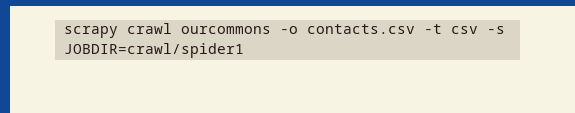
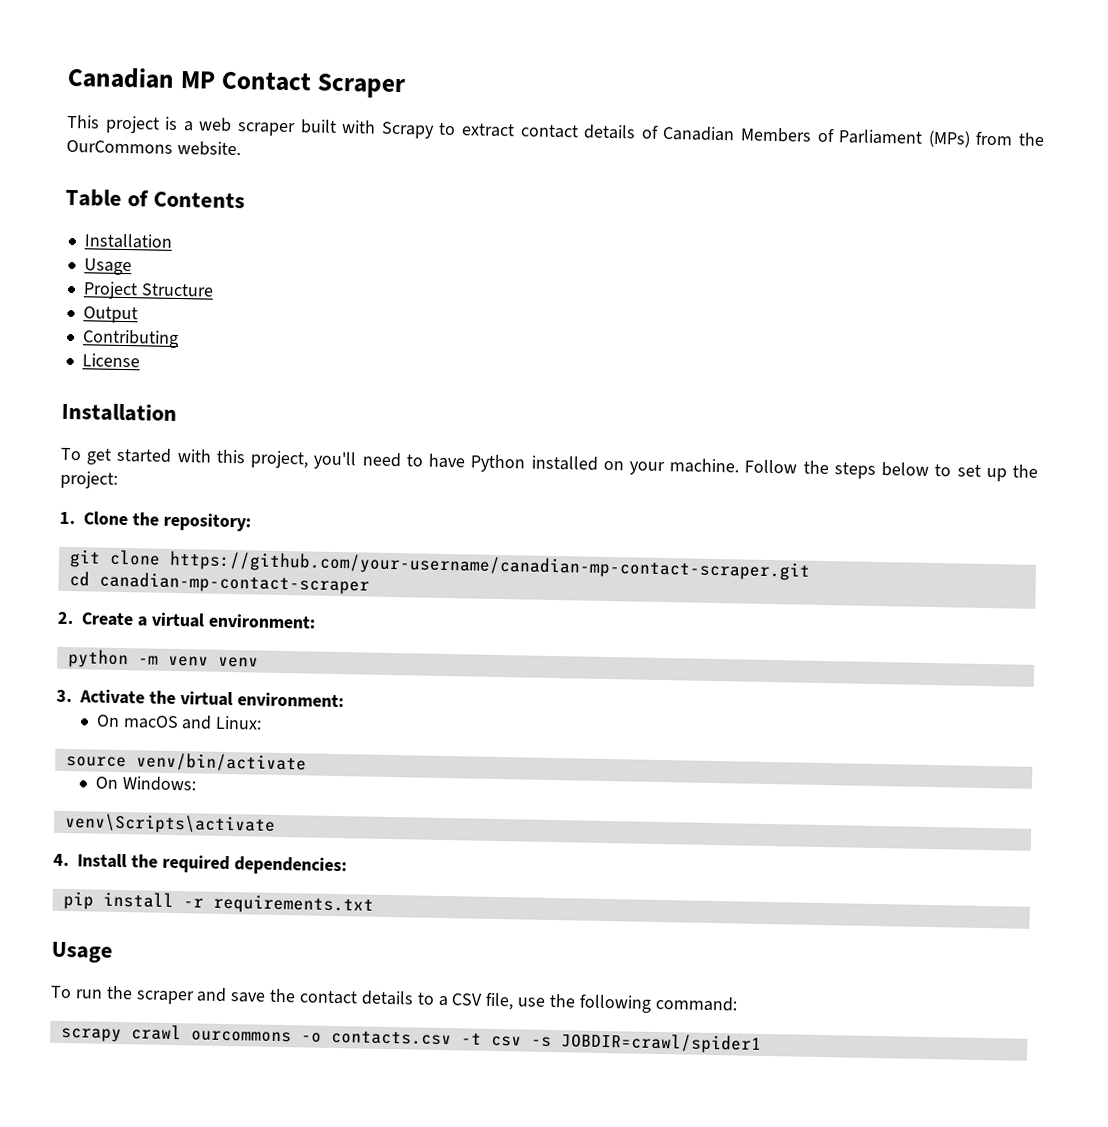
+ Canadian MP Contact Scraper
+ This project is a web scraper built with Scrapy to extract contact details of Canadian Members of Parliament (MPs) from the OurCommons website.
+ Table of Contents
+ Installation
+ Usage
+ Project Structure
+ Output
+ Contributing
+ License
+ Installation
+ To get started with this project, you'll need to have Python installed on your machine. Follow the steps below to set up the project:
+ 1. Clone the repository:
+ git clone https://github.com/your-username/canadian-mp-contact-scraper.git
+ cd canadian-mp-contact-scraper
+ 2. Create a virtual environment:
+ python -m venv venv
+ 3. Activate the virtual environment:
+ On macOS and Linux:
+ source venv/bin/activate
+ On Windows:
+ venv\Scripts\activate
+ 4. Install the required dependencies:
+ pip install -r requirements.txt
+ Usage
+ To run the scraper and save the contact details to a CSV file, use the following command:

